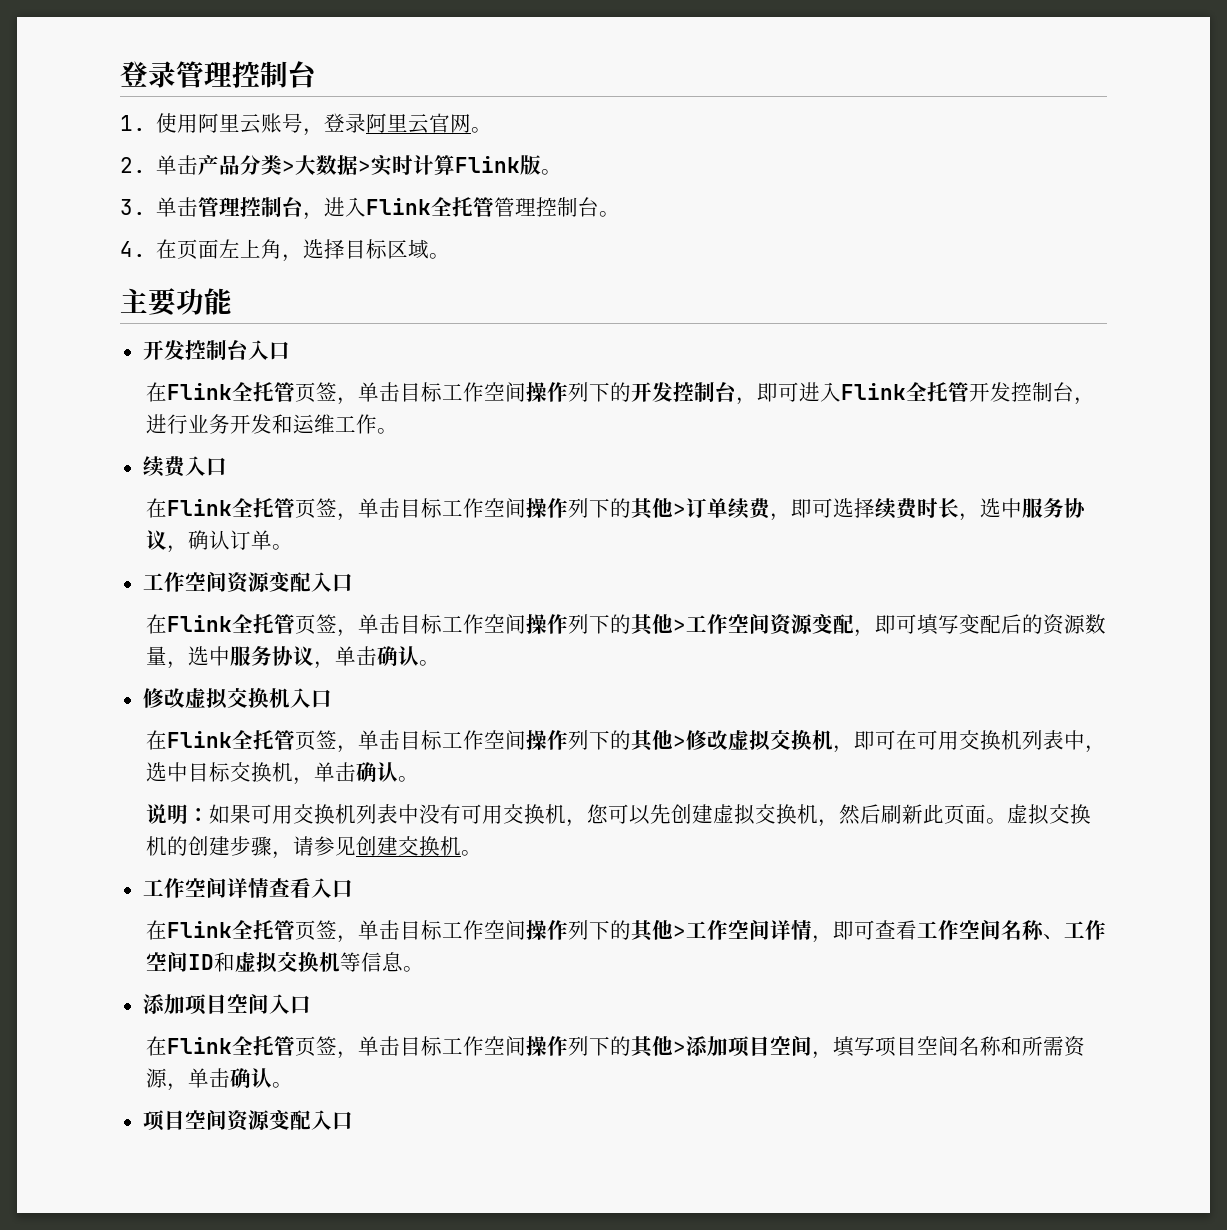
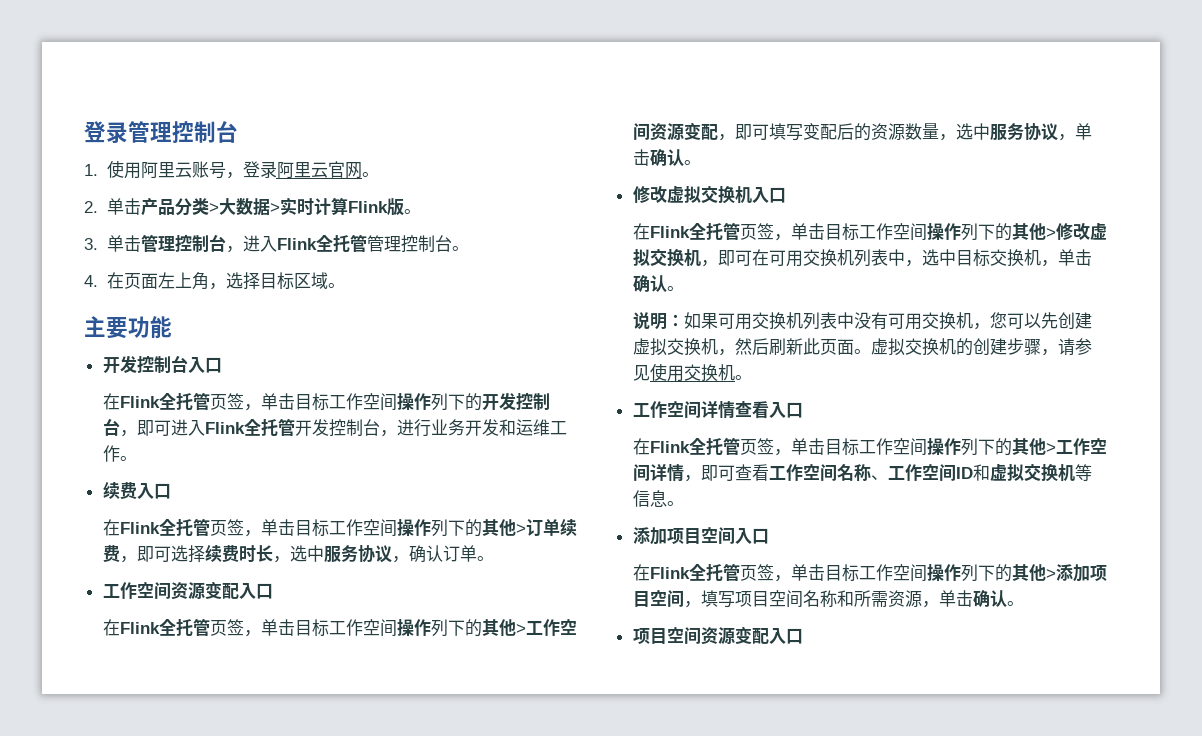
- 虚拟交换机的创建步骤，请参见创建交换机。
+ 虚拟交换机的创建步骤，请参见使用交换机。

